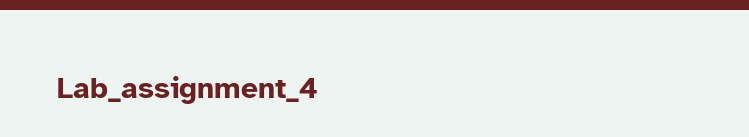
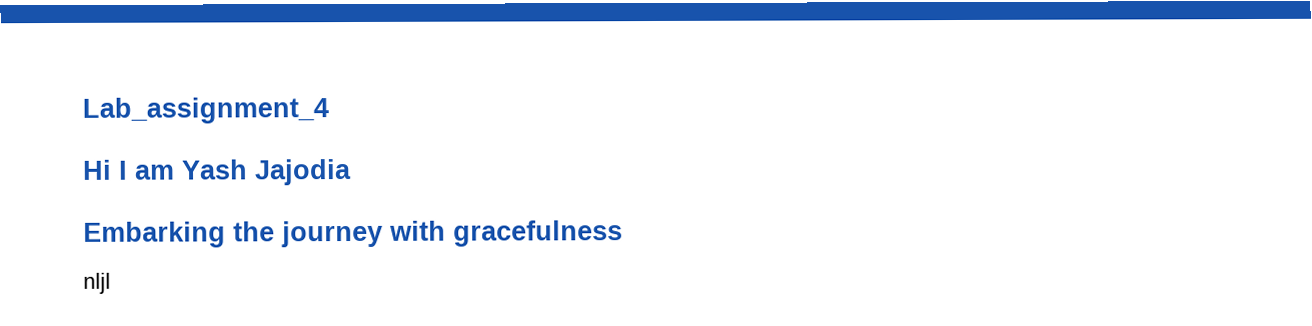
+ Hi I am Yash Jajodia
+ Embarking the journey with gracefulness
+ nljl

